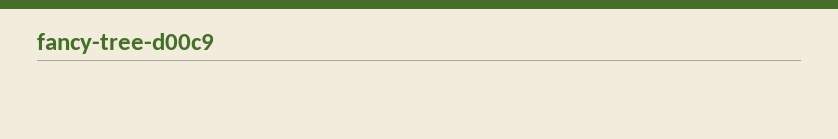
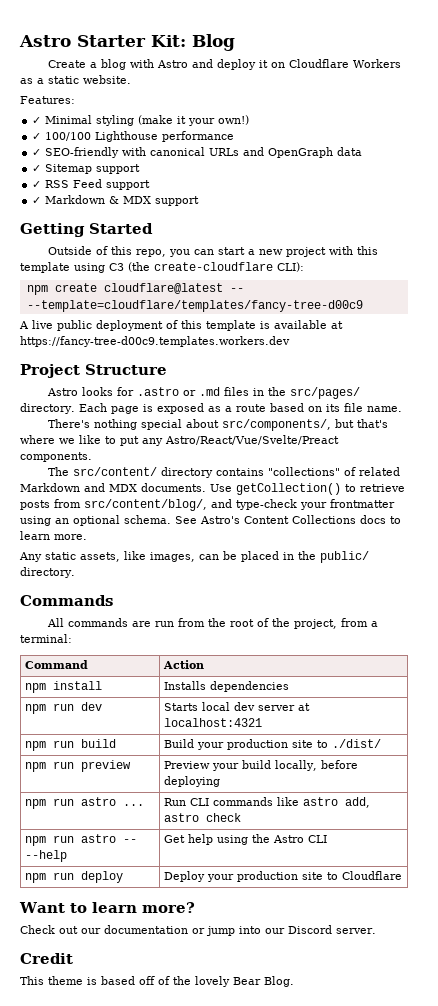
- fancy-tree-d00c9
+ Astro Starter Kit: Blog
+ Create a blog with Astro and deploy it on Cloudflare Workers as a static website.
+ Features:
+ ✓ Minimal styling (make it your own!)
+ ✓ 100/100 Lighthouse performance
+ ✓ SEO-friendly with canonical URLs and OpenGraph data
+ ✓ Sitemap support
+ ✓ RSS Feed support
+ ✓ Markdown & MDX support
+ Getting Started
+ Outside of this repo, you can start a new project with this template using C3 (the create-cloudflare CLI):
+ npm create cloudflare@latest -- --template=cloudflare/templates/fancy-tree-d00c9
+ A live public deployment of this template is available at https://fancy-tree-d00c9.templates.workers.dev
+ Project Structure
+ Astro looks for .astro or .md files in the src/pages/ directory. Each page is exposed as a route based on its file name.
+ There's nothing special about src/components/, but that's where we like to put any Astro/React/Vue/Svelte/Preact components.
+ The src/content/ directory contains "collections" of related Markdown and MDX documents. Use getCollection() to retrieve posts from src/content/blog/, and type-check your frontmatter using an optional schema. See Astro's Content Collections docs to learn more.
+ Any static assets, like images, can be placed in the public/ directory.
+ Commands
+ All commands are run from the root of the project, from a terminal:
+ Command | Action
+ npm install | Installs dependencies
+ npm run dev | Starts local dev server at localhost:4321
+ npm run build | Build your production site to ./dist/
+ npm run preview | Preview your build locally, before deploying
+ npm run astro ... | Run CLI commands like astro add, astro check
+ npm run astro -- --help | Get help using the Astro CLI
+ npm run deploy | Deploy your production site to Cloudflare
+ Want to learn more?
+ Check out our documentation or jump into our Discord server.
+ Credit
+ This theme is based off of the lovely Bear Blog.

